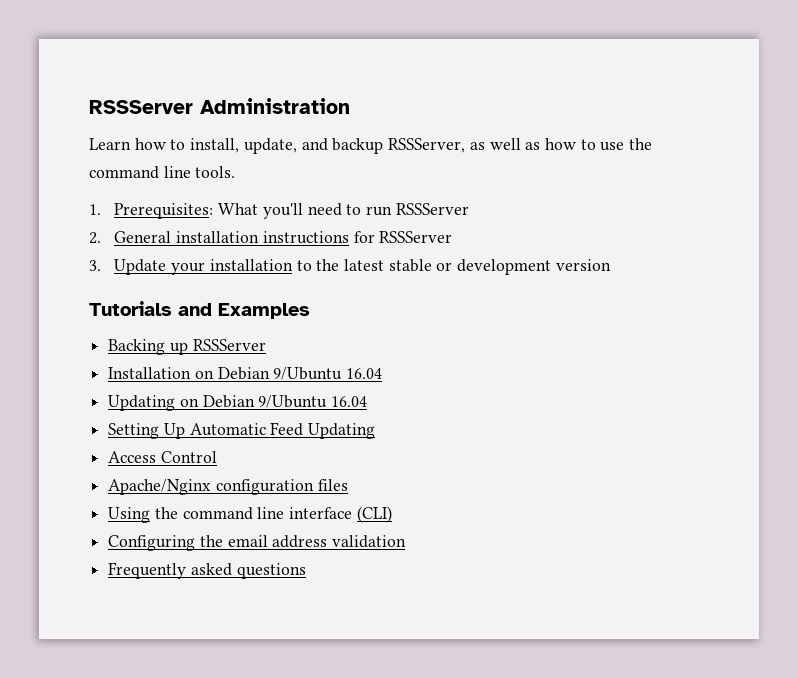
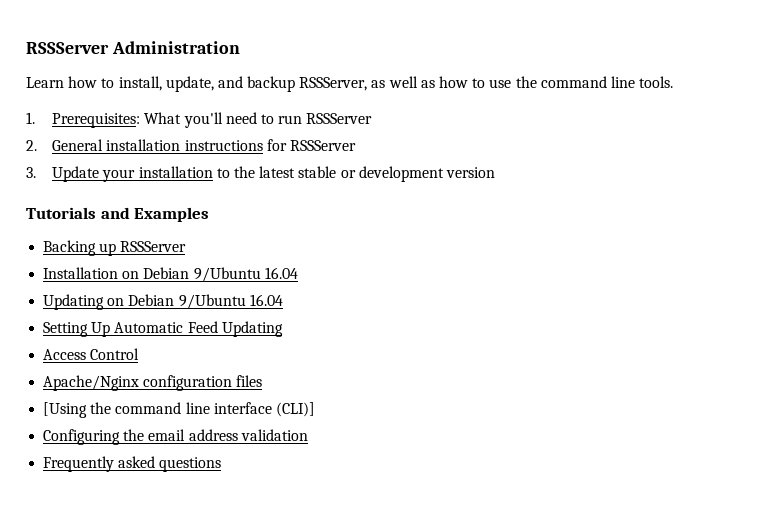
- Using the command line interface (CLI)
+ [Using the command line interface (CLI)]

